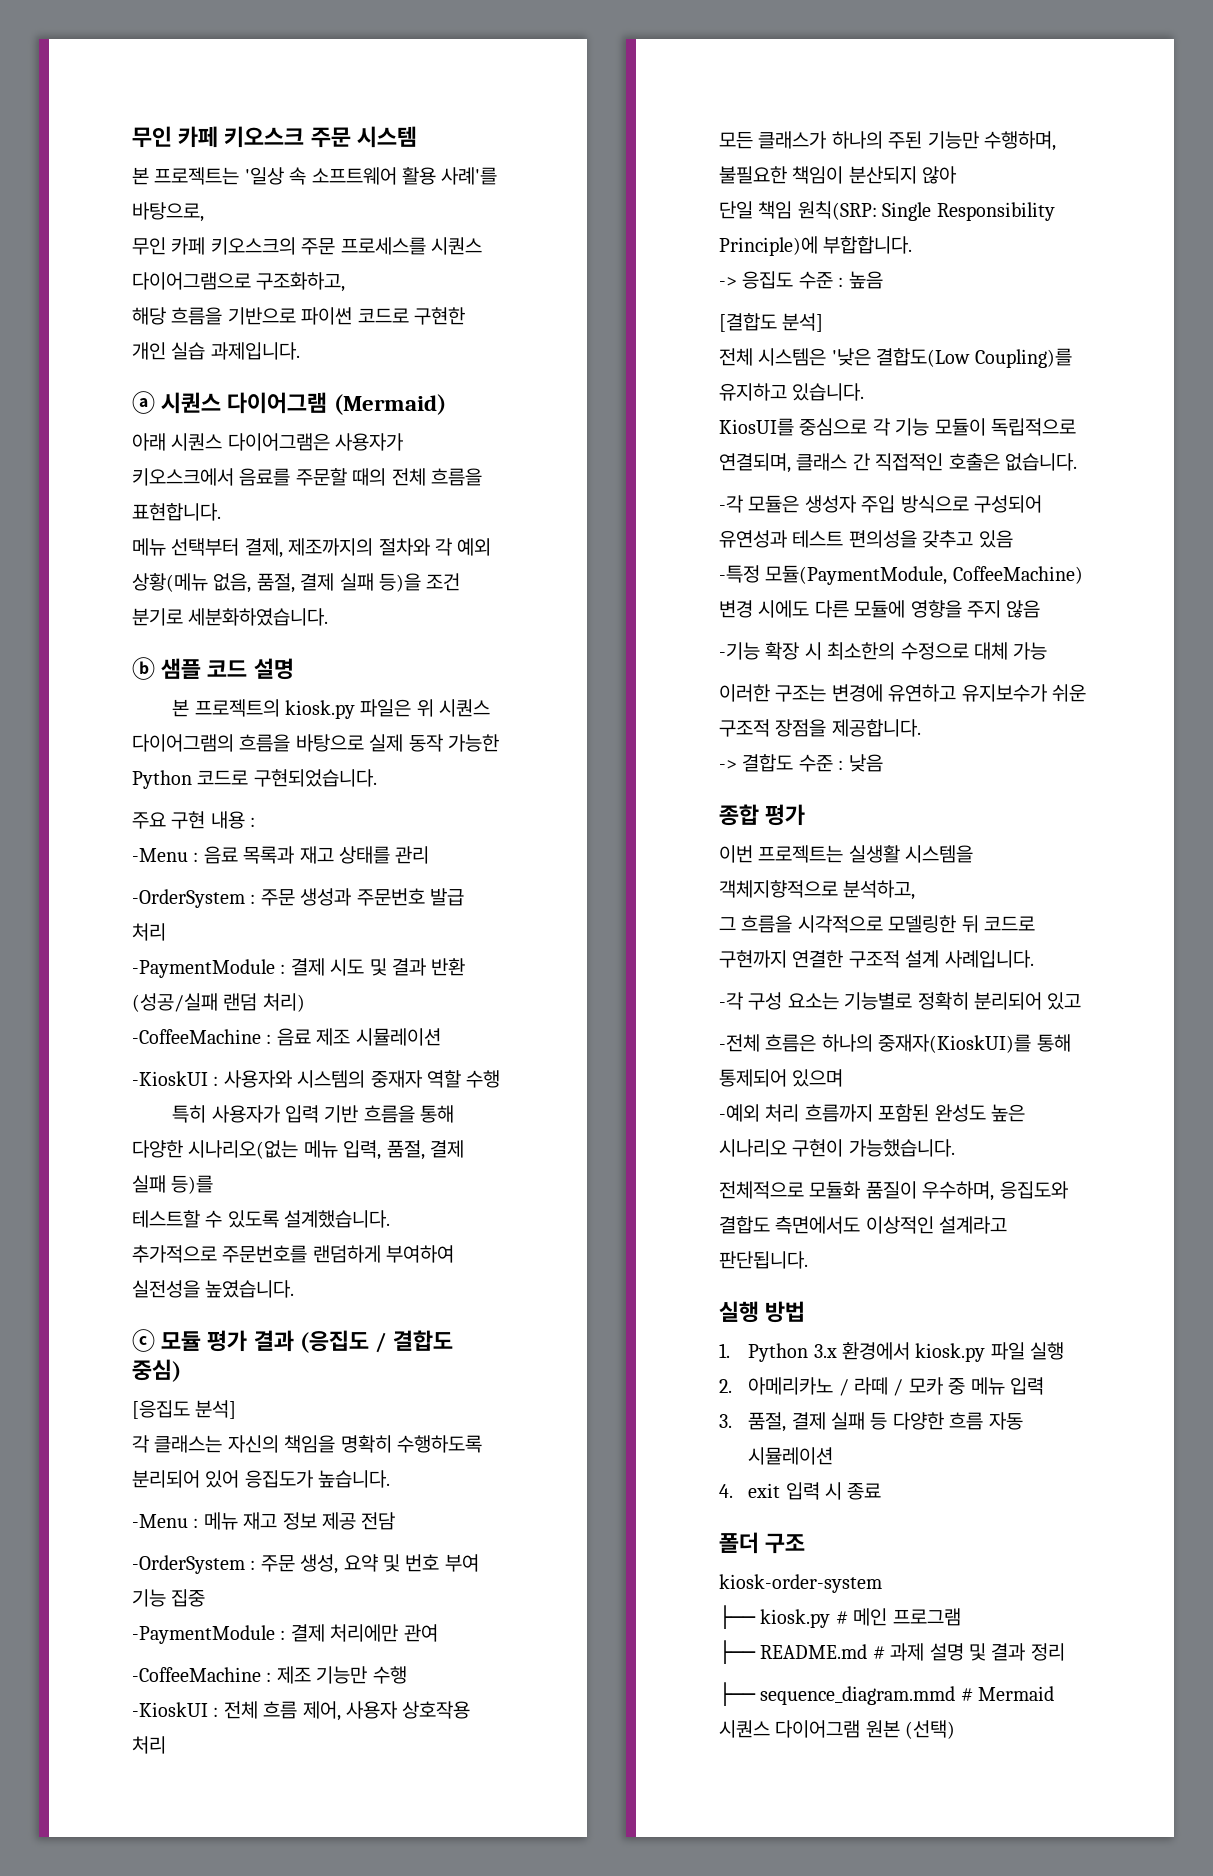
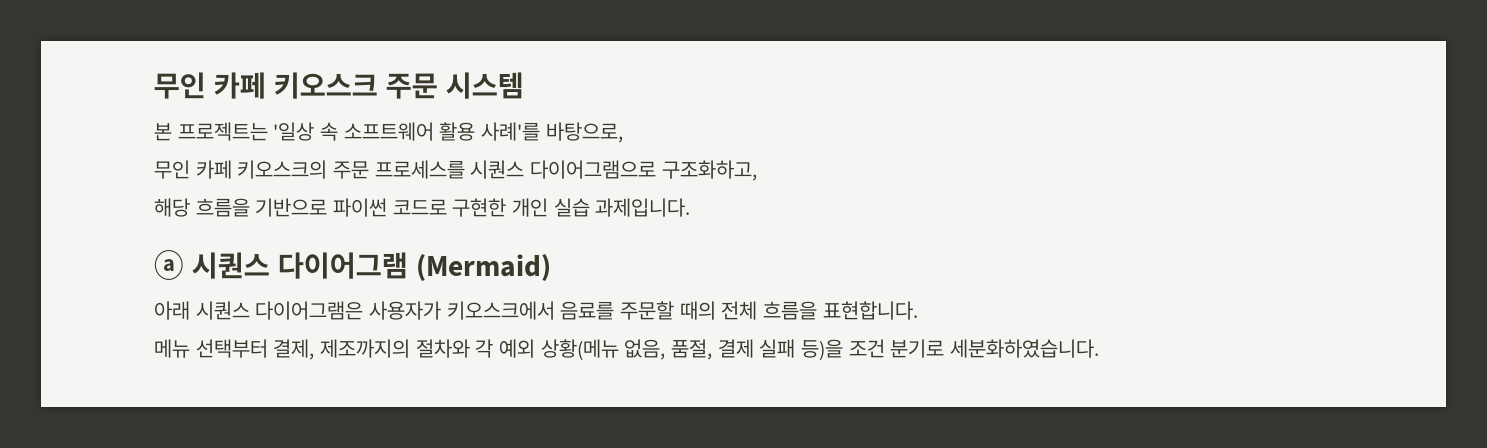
- ⓑ 샘플 코드 설명
- 본 프로젝트의 kiosk.py 파일은 위 시퀀스 다이어그램의 흐름을 바탕으로 실제 동작 가능한 Python 코드로 구현되었습니다.
- 주요 구현 내용 :
- -Menu : 음료 목록과 재고 상태를 관리
- -OrderSystem : 주문 생성과 주문번호 발급 처리
- -PaymentModule : 결제 시도 및 결과 반환 (성공/실패 랜덤 처리)
- -CoffeeMachine : 음료 제조 시뮬레이션
- -KioskUI : 사용자와 시스템의 중재자 역할 수행
- 특히 사용자가 입력 기반 흐름을 통해 다양한 시나리오(없는 메뉴 입력, 품절, 결제 실패 등)를
- 테스트할 수 있도록 설계했습니다.
- 추가적으로 주문번호를 랜덤하게 부여하여 실전성을 높였습니다.
- ⓒ 모듈 평가 결과 (응집도 / 결합도 중심)
- [응집도 분석]
- 각 클래스는 자신의 책임을 명확히 수행하도록 분리되어 있어 응집도가 높습니다.
- -Menu : 메뉴 재고 정보 제공 전담
- -OrderSystem : 주문 생성, 요약 및 번호 부여 기능 집중
- -PaymentModule : 결제 처리에만 관여
- -CoffeeMachine : 제조 기능만 수행
- -KioskUI : 전체 흐름 제어, 사용자 상호작용 처리
- 모든 클래스가 하나의 주된 기능만 수행하며, 불필요한 책임이 분산되지 않아
- 단일 책임 원칙(SRP: Single Responsibility Principle)에 부합합니다.
- -> 응집도 수준 : 높음
- [결합도 분석]
- 전체 시스템은 '낮은 결합도(Low Coupling)를 유지하고 있습니다.
- KiosUI를 중심으로 각 기능 모듈이 독립적으로 연결되며, 클래스 간 직접적인 호출은 없습니다.
- -각 모듈은 생성자 주입 방식으로 구성되어 유연성과 테스트 편의성을 갖추고 있음
- -특정 모듈(PaymentModule, CoffeeMachine) 변경 시에도 다른 모듈에 영향을 주지 않음
- -기능 확장 시 최소한의 수정으로 대체 가능
- 이러한 구조는 변경에 유연하고 유지보수가 쉬운 구조적 장점을 제공합니다.
- -> 결합도 수준 : 낮음
- 종합 평가
- 이번 프로젝트는 실생활 시스템을 객체지향적으로 분석하고,
- 그 흐름을 시각적으로 모델링한 뒤 코드로 구현까지 연결한 구조적 설계 사례입니다.
- -각 구성 요소는 기능별로 정확히 분리되어 있고
- -전체 흐름은 하나의 중재자(KioskUI)를 통해 통제되어 있으며
- -예외 처리 흐름까지 포함된 완성도 높은 시나리오 구현이 가능했습니다.
- 전체적으로 모듈화 품질이 우수하며, 응집도와 결합도 측면에서도 이상적인 설계라고 판단됩니다.
- 실행 방법
- 1. Python 3.x 환경에서 kiosk.py 파일 실행
- 2. 아메리카노 / 라떼 / 모카 중 메뉴 입력
- 3. 품절, 결제 실패 등 다양한 흐름 자동 시뮬레이션
- 4. exit 입력 시 종료
- 폴더 구조
- kiosk-order-system
- ├── kiosk.py # 메인 프로그램
- ├── README.md # 과제 설명 및 결과 정리
- ├── sequence_diagram.mmd # Mermaid 시퀀스 다이어그램 원본 (선택)

